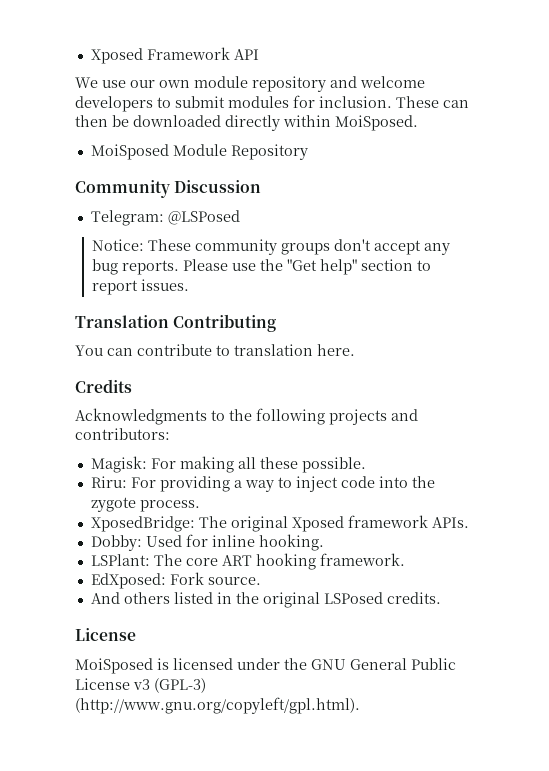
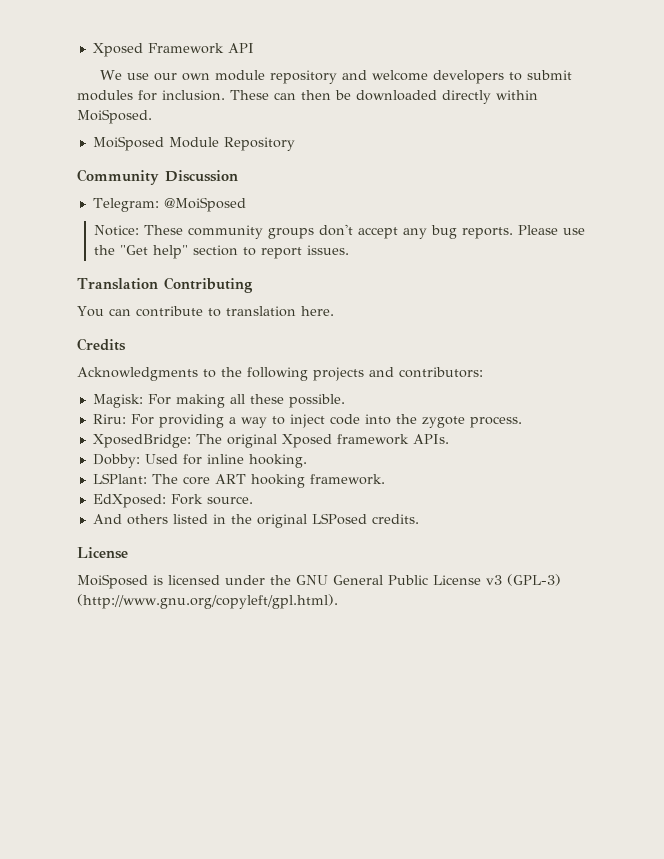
- Telegram: @LSPosed
+ Telegram: @MoiSposed

